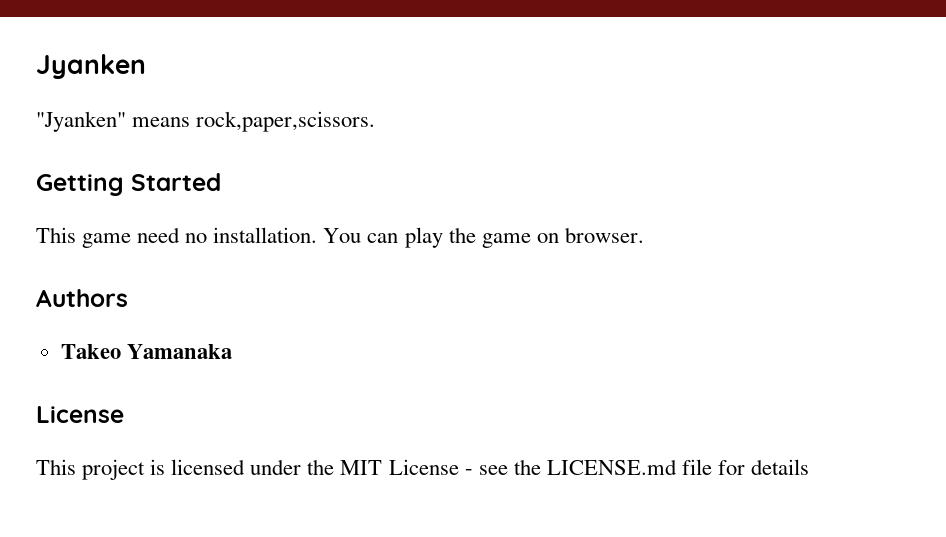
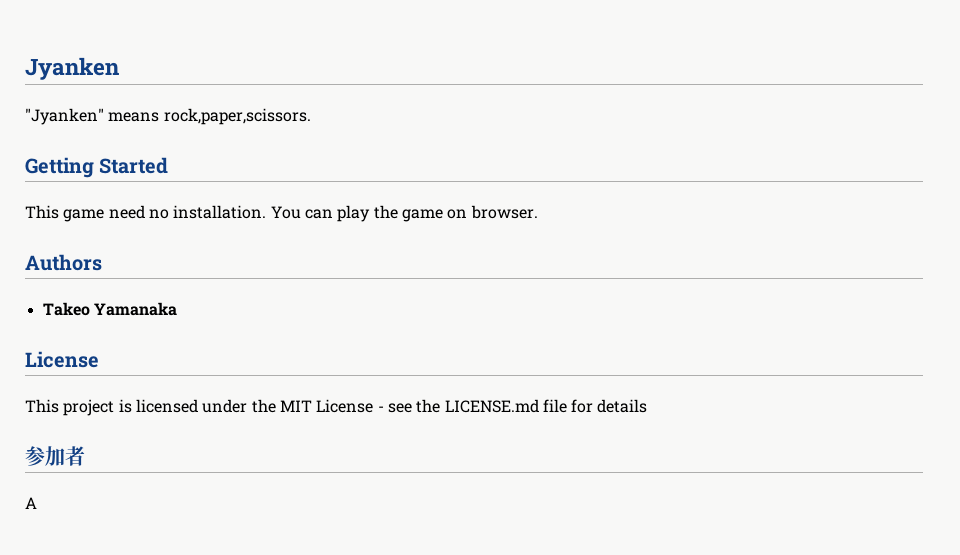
+ 参加者
+ A

